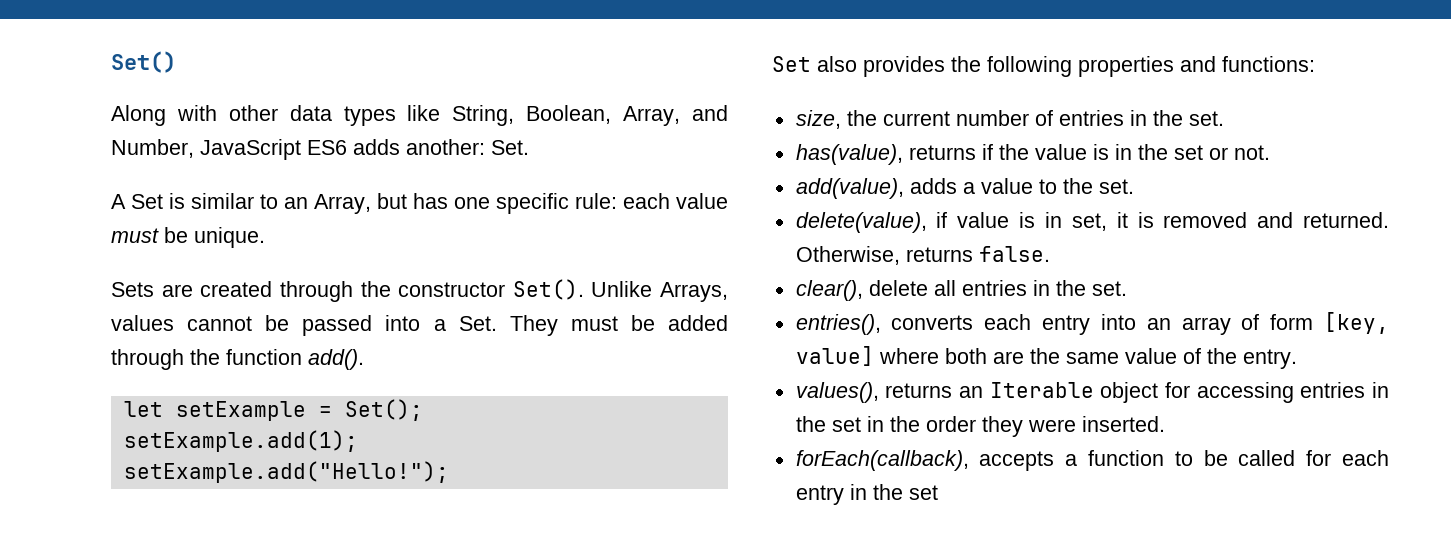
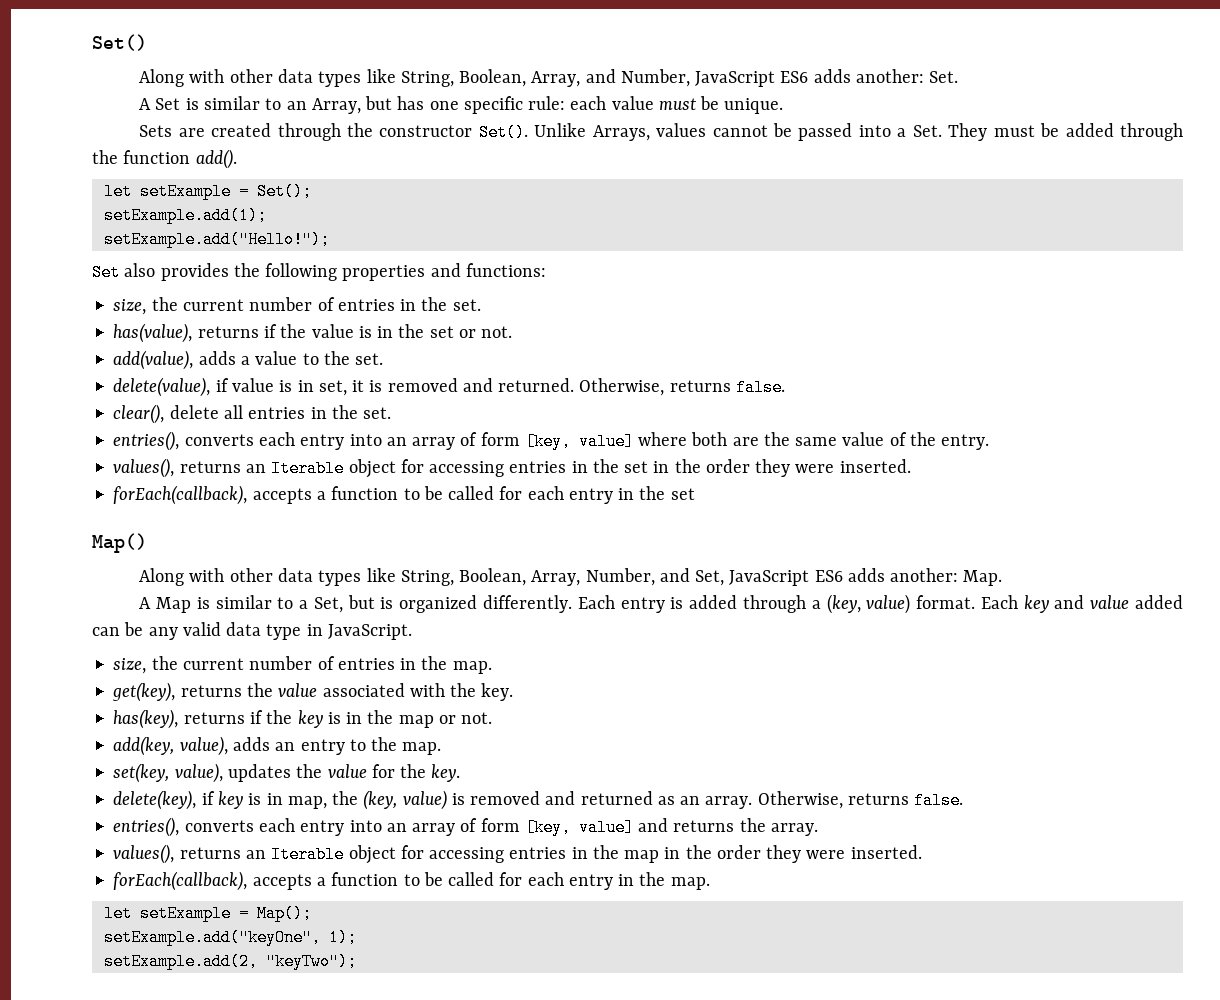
+ Map()
+ Along with other data types like String, Boolean, Array, Number, and Set, JavaScript ES6 adds another: Map.
+ A Map is similar to a Set, but is organized differently. Each entry is added through a (key, value) format. Each key and value added can be any valid data type in JavaScript.
+ size, the current number of entries in the map.
+ get(key), returns the value associated with the key.
+ has(key), returns if the key is in the map or not.
+ add(key, value), adds an entry to the map.
+ set(key, value), updates the value for the key.
+ delete(key), if key is in map, the (key, value) is removed and returned as an array. Otherwise, returns false.
+ entries(), converts each entry into an array of form [key, value] and returns the array.
+ values(), returns an Iterable object for accessing entries in the map in the order they were inserted.
+ forEach(callback), accepts a function to be called for each entry in the map.
+ let setExample = Map();
+ setExample.add("keyOne", 1);
+ setExample.add(2, "keyTwo");

